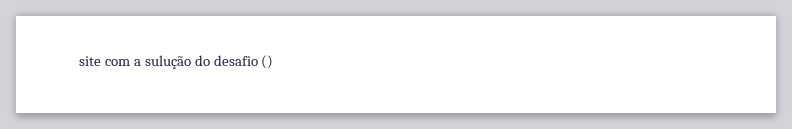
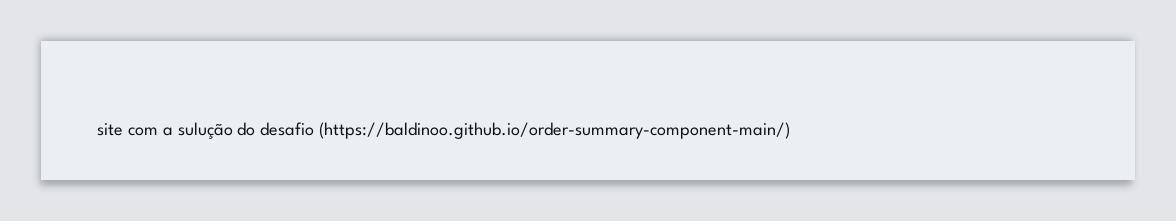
- site com a sulução do desafio ()
+ site com a sulução do desafio (https://baldinoo.github.io/order-summary-component-main/)

